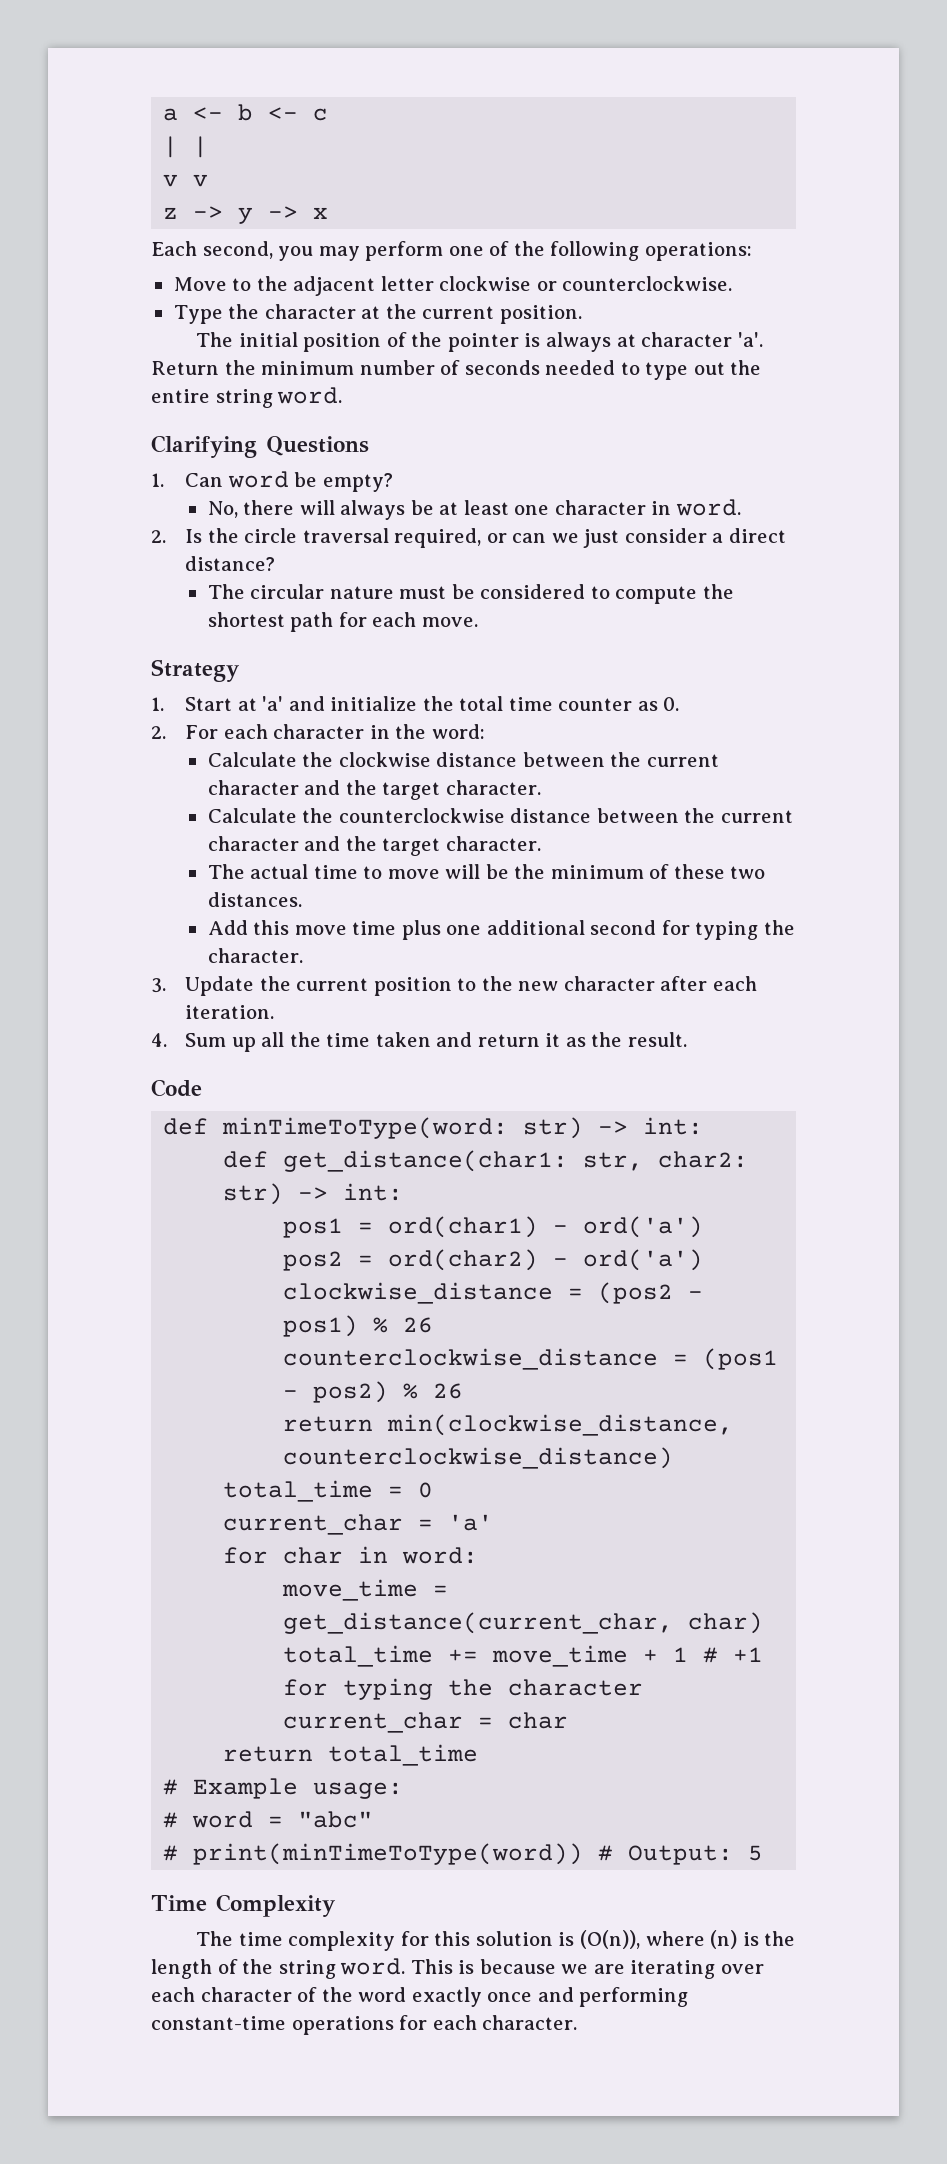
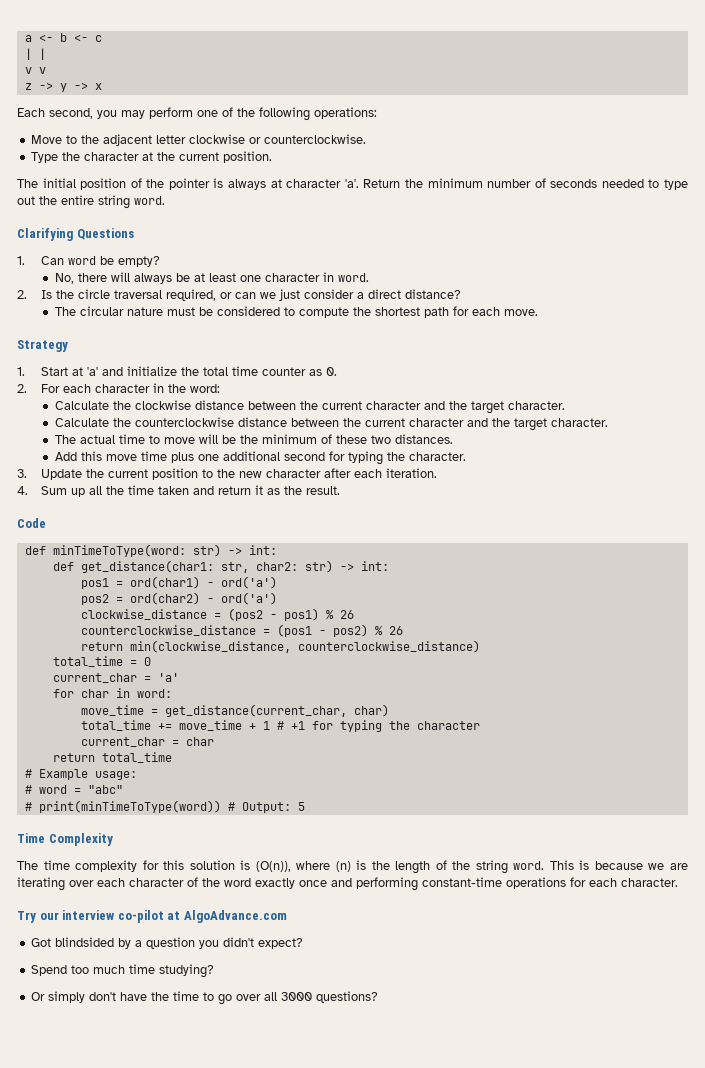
+ Try our interview co-pilot at AlgoAdvance.com
+ Got blindsided by a question you didn't expect?
+ Spend too much time studying?
+ Or simply don't have the time to go over all 3000 questions?

